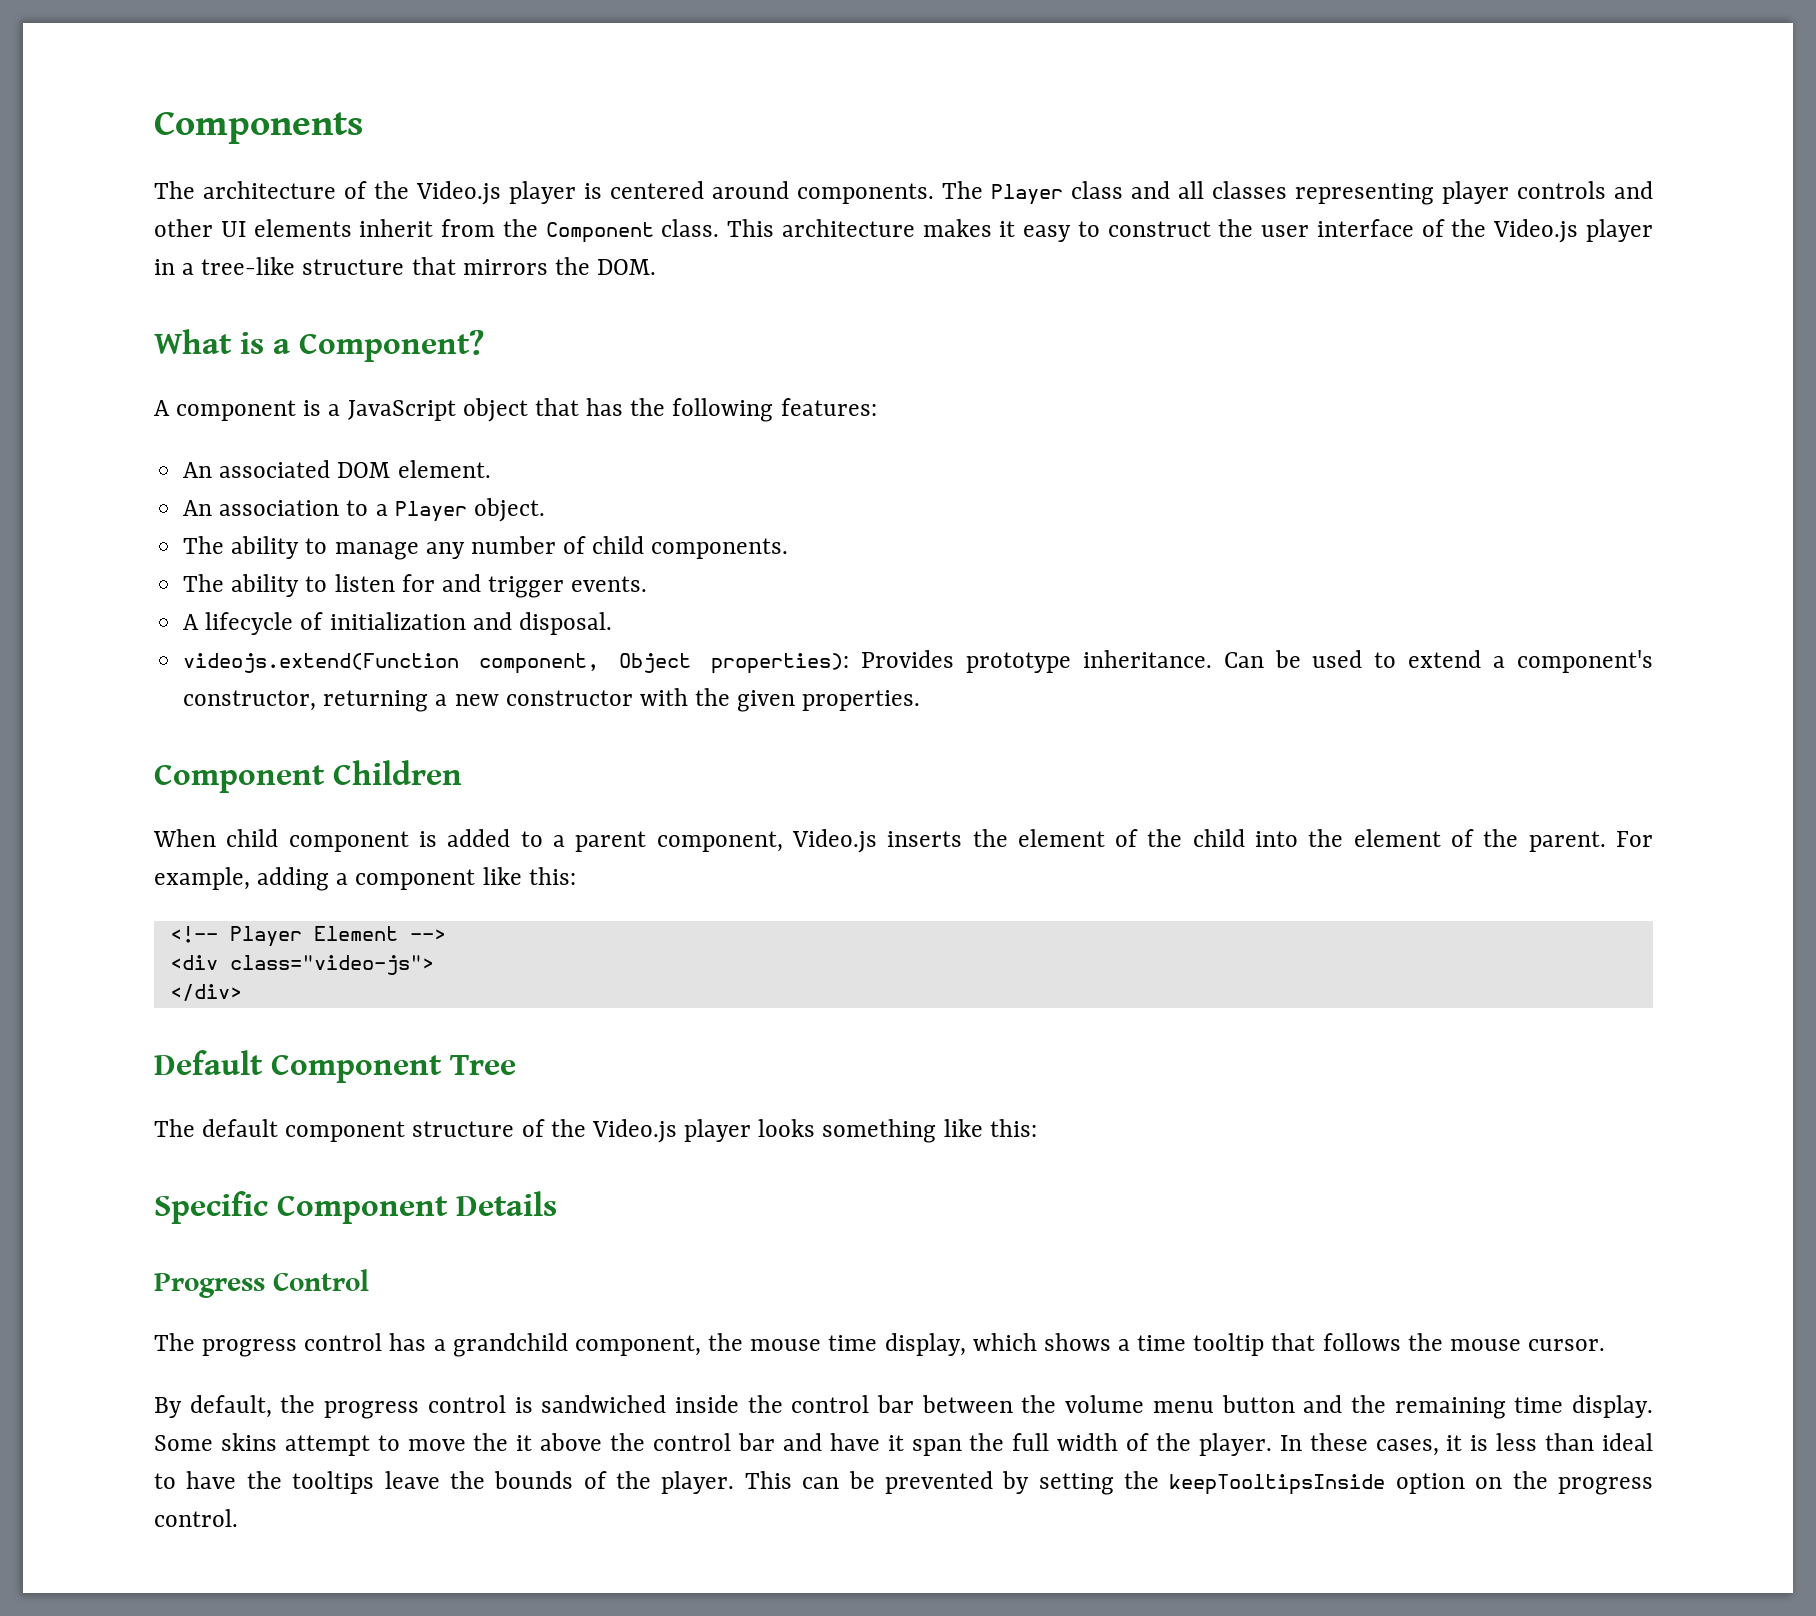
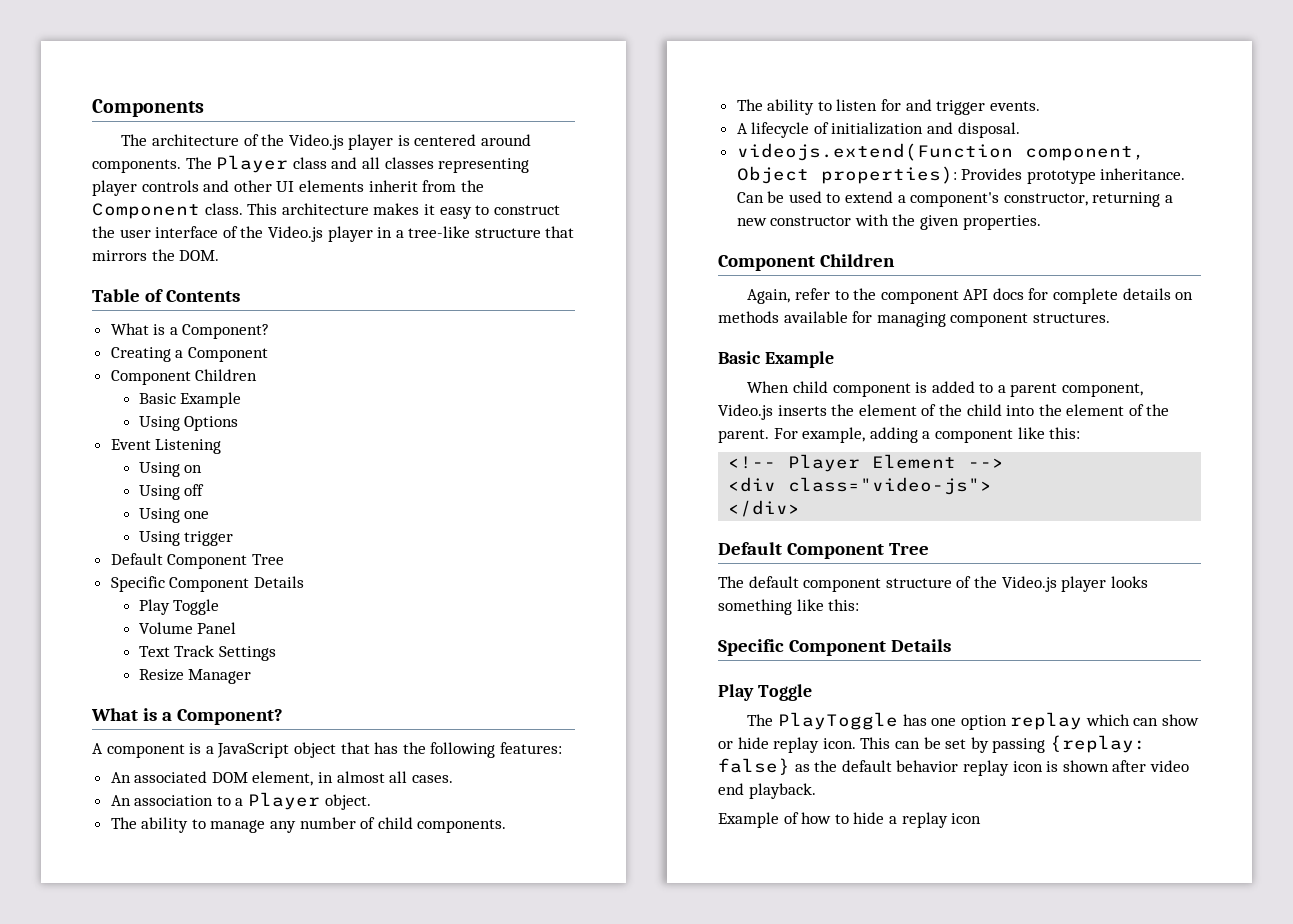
+ Table of Contents
+ What is a Component?
+ Creating a Component
+ Component Children
+ Basic Example
+ Using Options
+ Event Listening
+ Using on
+ Using off
+ Using one
+ Using trigger
+ Default Component Tree
+ Specific Component Details
+ Play Toggle
+ Volume Panel
+ Text Track Settings
+ Resize Manager
- An associated DOM element.
+ An associated DOM element, in almost all cases.
+ Again, refer to the component API docs for complete details on methods available for managing component structures.
+ Basic Example
  The default component structure of the Video.js player looks something like this:
  Specific Component Details
- Progress Control
- The progress control has a grandchild component, the mouse time display, which shows a time tooltip that follows the mouse cursor.
- By default, the progress control is sandwiched inside the control bar between the volume menu button and the remaining time display. Some skins attempt to move the it above the control bar and have it span the full width of the player. In these cases, it is less than ideal to have the tooltips leave the bounds of the player. This can be prevented by setting the keepTooltipsInside option on the progress control.
+ Play Toggle
+ The PlayToggle has one option replay which can show or hide replay icon. This can be set by passing {replay: false} as the default behavior replay icon is shown after video end playback.
+ Example of how to hide a replay icon

